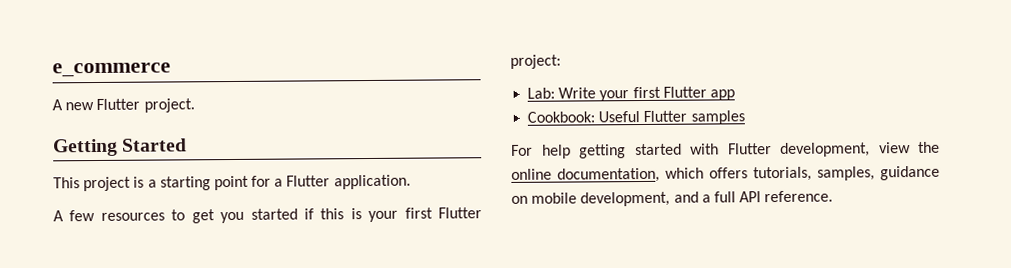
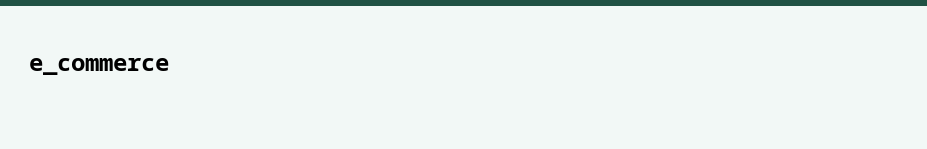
- A new Flutter project.
- Getting Started
- This project is a starting point for a Flutter application.
- A few resources to get you started if this is your first Flutter project:
- Lab: Write your first Flutter app
- Cookbook: Useful Flutter samples
- For help getting started with Flutter development, view the online documentation, which offers tutorials, samples, guidance on mobile development, and a full API reference.

